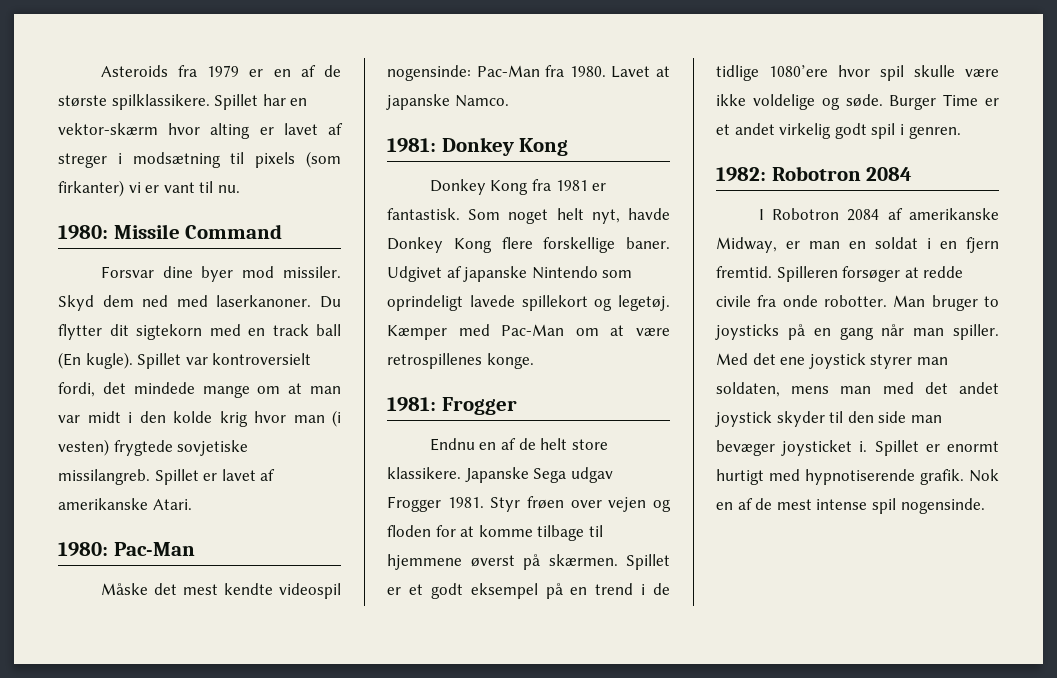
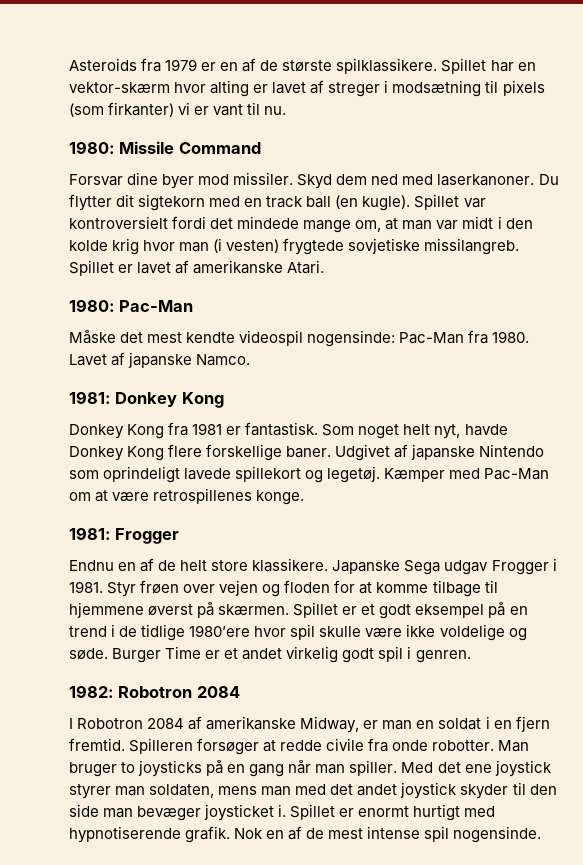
- Du flytter dit sigtekorn med en track ball (En kugle).
+ Du flytter dit sigtekorn med en track ball (en kugle).
- Spillet var kontroversielt fordi, det mindede mange om at man var midt i den kolde krig hvor man (i vesten) frygtede sovjetiske missilangreb.
+ Spillet var kontroversielt fordi det mindede mange om, at man var midt i den kolde krig hvor man (i vesten) frygtede sovjetiske missilangreb.
- Lavet at japanske Namco.
+ Lavet af japanske Namco.
- Japanske Sega udgav Frogger 1981.
+ Japanske Sega udgav Frogger i 1981.
- Spillet er et godt eksempel på en trend i de tidlige 1080’ere hvor spil skulle være ikke voldelige og søde.
+ Spillet er et godt eksempel på en trend i de tidlige 1980’ere hvor spil skulle være ikke voldelige og søde.

